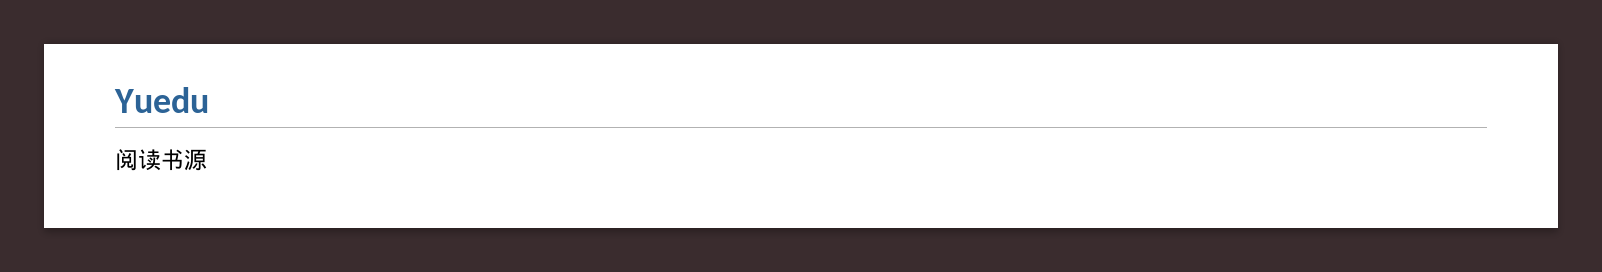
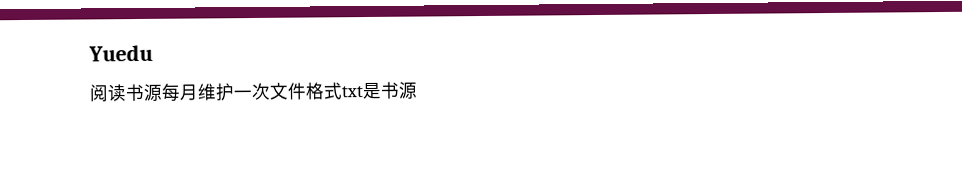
- 阅读书源
+ 阅读书源每月维护一次文件格式txt是书源

